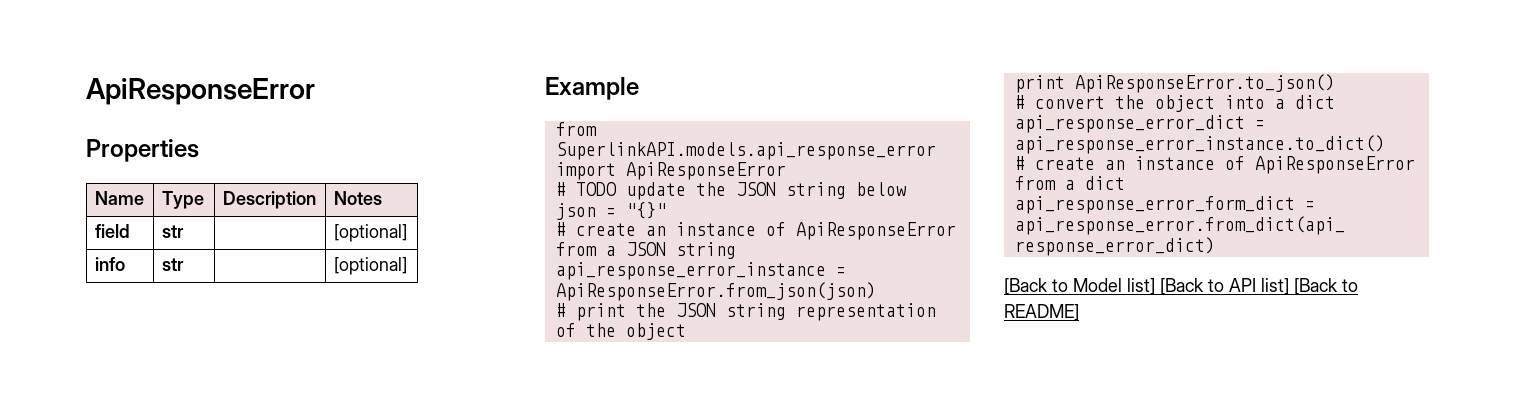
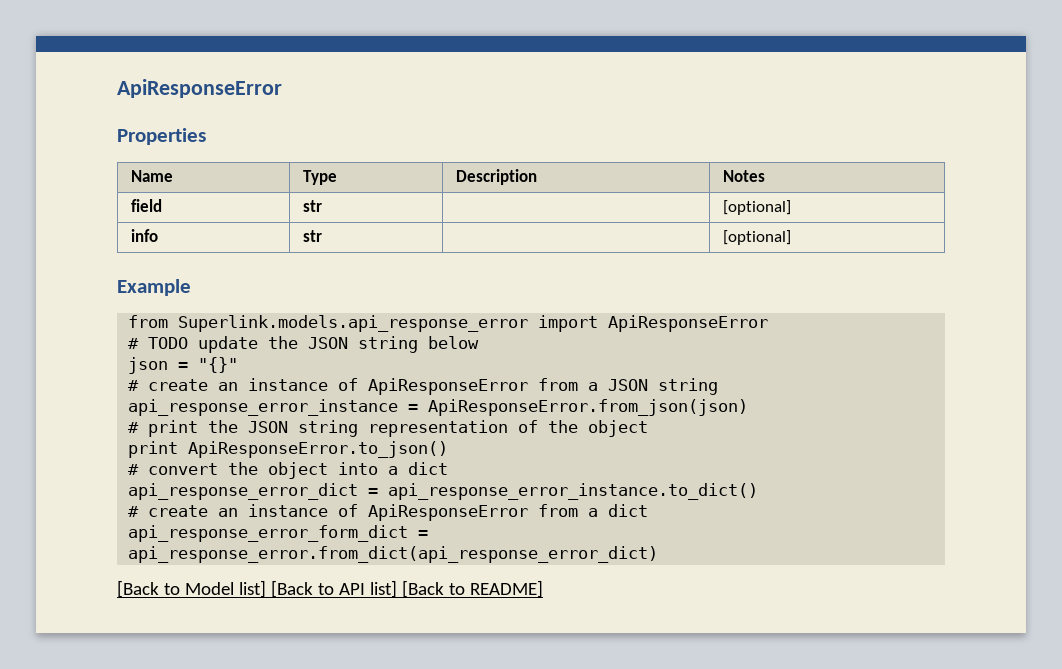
- from SuperlinkAPI.models.api_response_error import ApiResponseError
+ from Superlink.models.api_response_error import ApiResponseError

